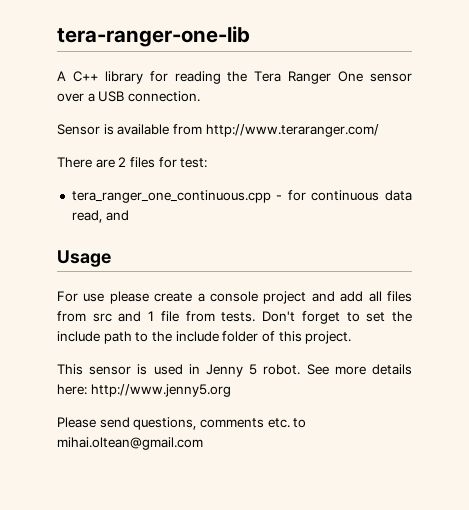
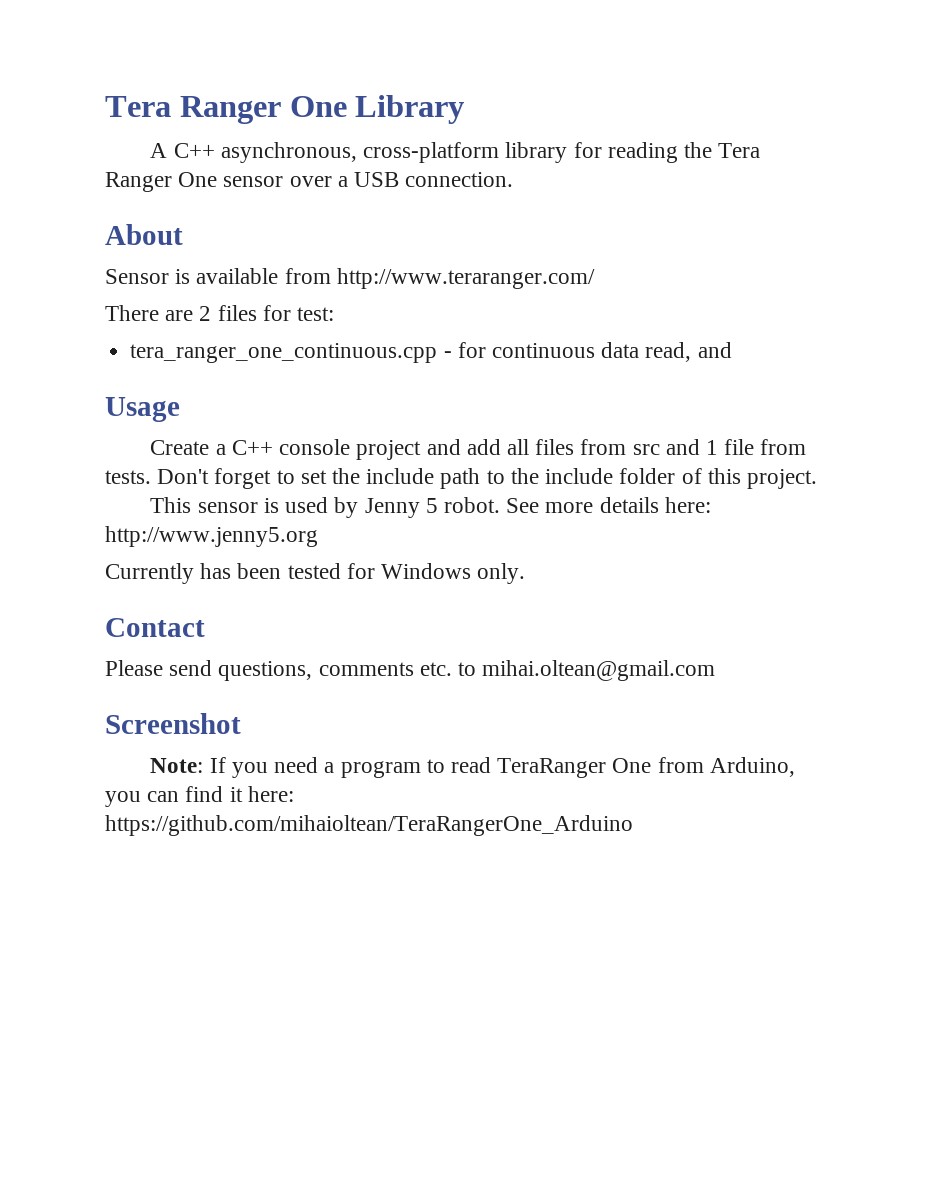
- tera-ranger-one-lib
+ Tera Ranger One Library
- A C++ library for reading the Tera Ranger One sensor over a USB connection.
+ A C++ asynchronous, cross-platform library for reading the Tera Ranger One sensor over a USB connection.
+ About
- For use please create a console project and add all files from src and 1 file from tests.
+ Create a C++ console project and add all files from src and 1 file from tests.
- This sensor is used in Jenny 5 robot.
+ This sensor is used by Jenny 5 robot.
+ Currently has been tested for Windows only.
+ Contact
+ Screenshot
+ Note: If you need a program to read TeraRanger One from Arduino, you can find it here: https://github.com/mihaioltean/TeraRangerOne_Arduino

